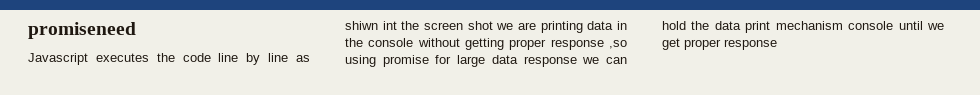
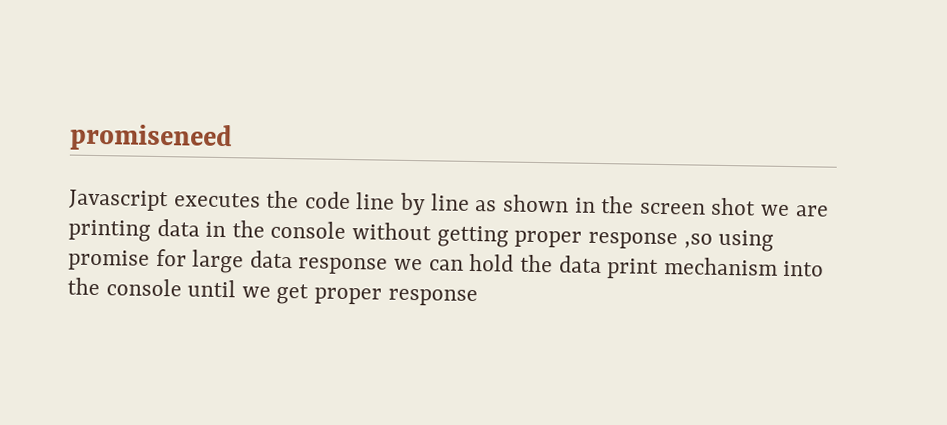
- Javascript executes the code line by line as shiwn int the screen shot we are printing data in the console without getting proper response ,so using promise for large data response we can hold the data print mechanism console until we get proper response
+ Javascript executes the code line by line as shown in the screen shot we are printing data in the console without getting proper response ,so using promise for large data response we can hold the data print mechanism into the console until we get proper response

